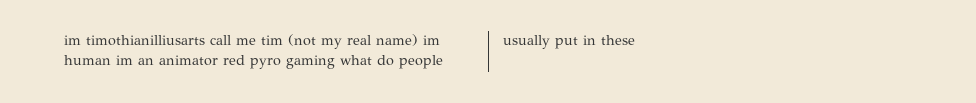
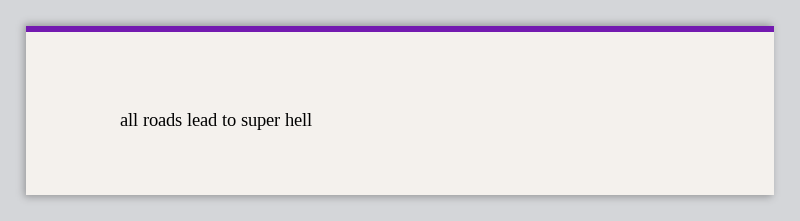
- im timothianilliusarts call me tim (not my real name) im human im an animator red pyro gaming what do people usually put in these
+ all roads lead to super hell

